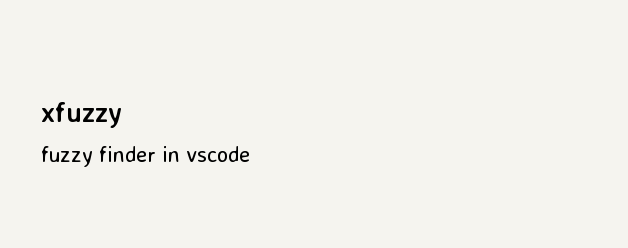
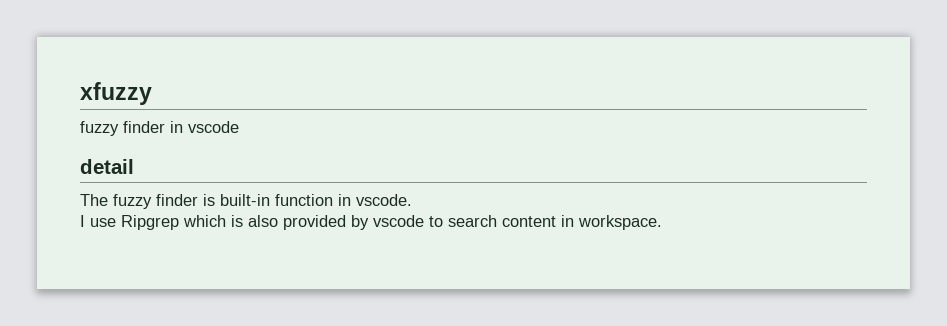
+ detail
+ The fuzzy finder is built-in function in vscode.
+ I use Ripgrep which is also provided by vscode to search content in workspace.

